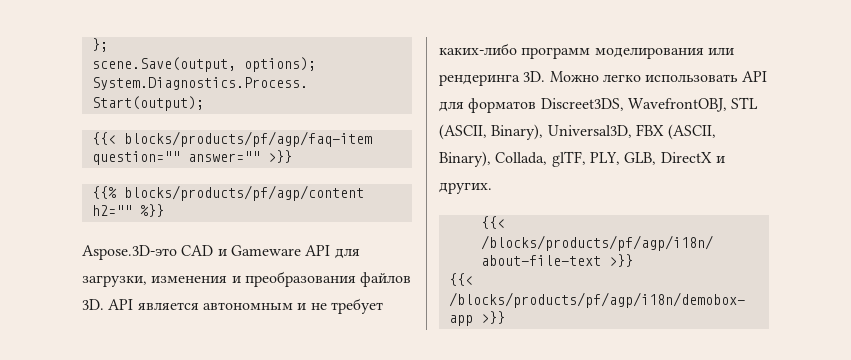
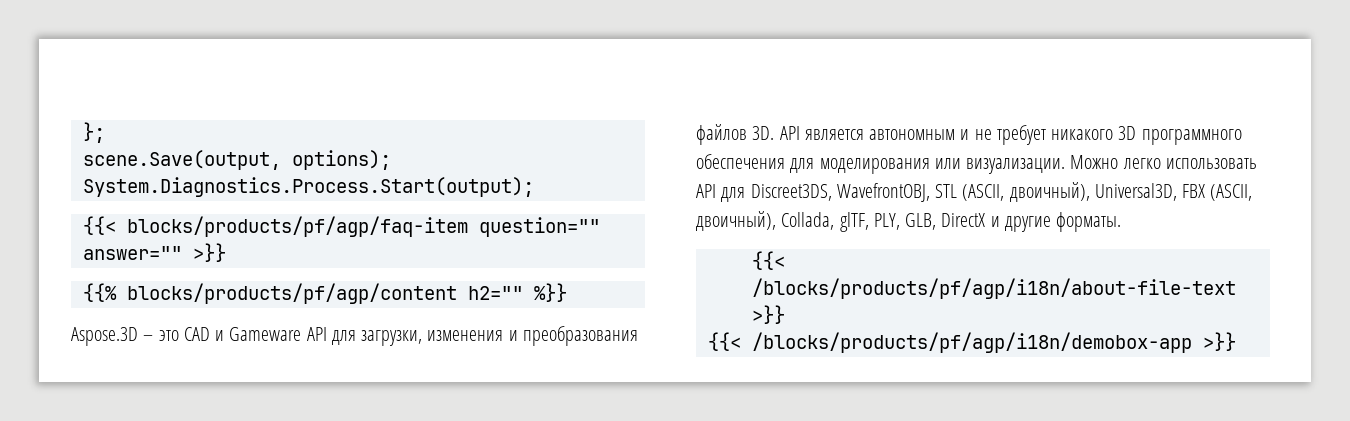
- Aspose.3D-это CAD и Gameware API для загрузки, изменения и преобразования файлов 3D.
+ Aspose.3D – это CAD и Gameware API для загрузки, изменения и преобразования файлов 3D.
- API является автономным и не требует каких-либо программ моделирования или рендеринга 3D.
+ API является автономным и не требует никакого 3D программного обеспечения для моделирования или визуализации.
- Можно легко использовать API для форматов Discreet3DS, WavefrontOBJ, STL (ASCII, Binary), Universal3D, FBX (ASCII, Binary), Collada, glTF, PLY, GLB, DirectX и других.
+ Можно легко использовать API для Discreet3DS, WavefrontOBJ, STL (ASCII, двоичный), Universal3D, FBX (ASCII, двоичный), Collada, glTF, PLY, GLB, DirectX и другие форматы.

